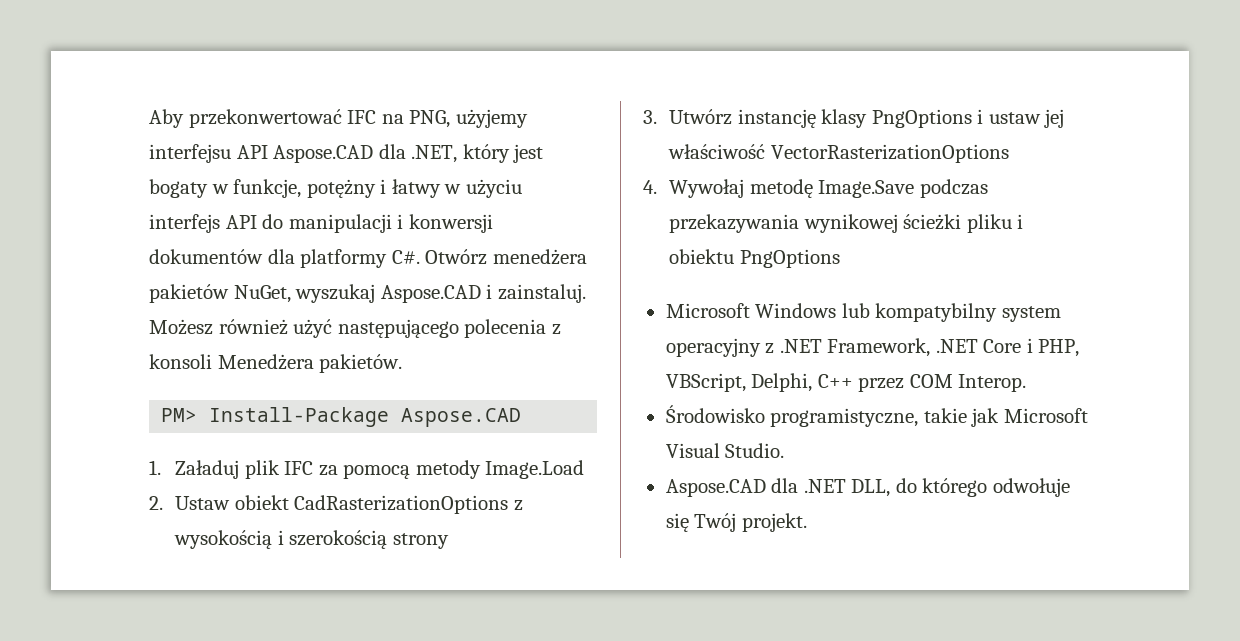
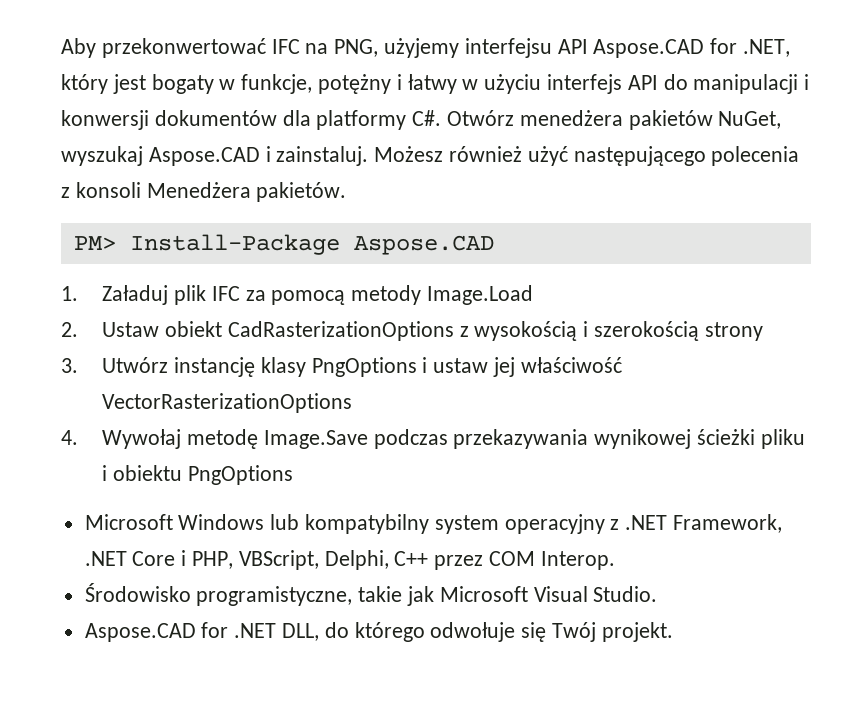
- Aby przekonwertować IFC na PNG, użyjemy interfejsu API Aspose.CAD dla .NET, który jest bogaty w funkcje, potężny i łatwy w użyciu interfejs API do manipulacji i konwersji dokumentów dla platformy C#. Otwórz menedżera pakietów NuGet, wyszukaj Aspose.CAD i zainstaluj.
+ Aby przekonwertować IFC na PNG, użyjemy interfejsu API Aspose.CAD for .NET, który jest bogaty w funkcje, potężny i łatwy w użyciu interfejs API do manipulacji i konwersji dokumentów dla platformy C#. Otwórz menedżera pakietów NuGet, wyszukaj Aspose.CAD i zainstaluj.
- Aspose.CAD dla .NET DLL, do którego odwołuje się Twój projekt.
+ Aspose.CAD for .NET DLL, do którego odwołuje się Twój projekt.

